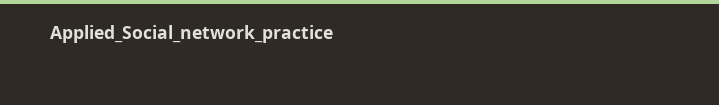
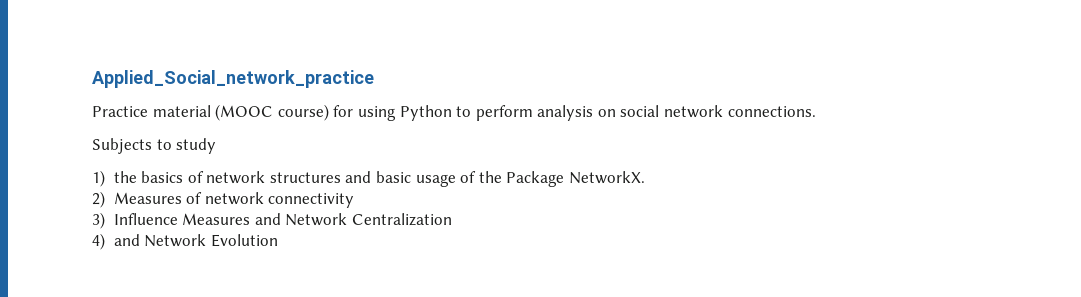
+ Practice material (MOOC course) for using Python to perform analysis on social network connections.
+ Subjects to study
+ 1) the basics of network structures and basic usage of the Package NetworkX.
+ 2) Measures of network connectivity
+ 3) Influence Measures and Network Centralization
+ 4) and Network Evolution

